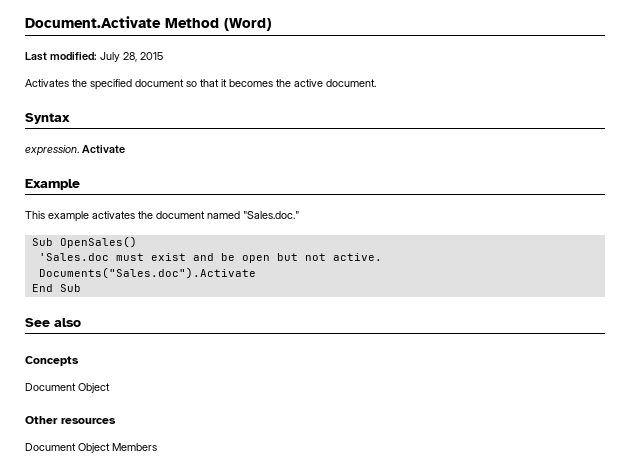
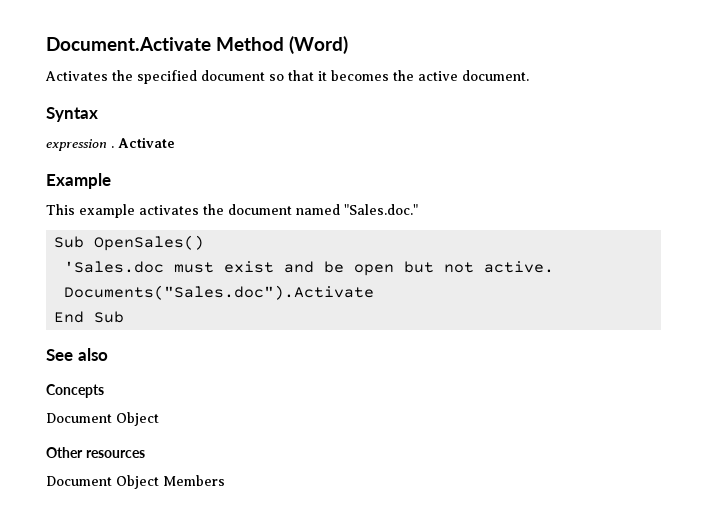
- Last modified: July 28, 2015
- expression.
+ expression .

